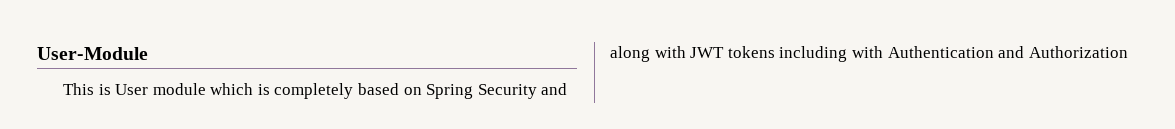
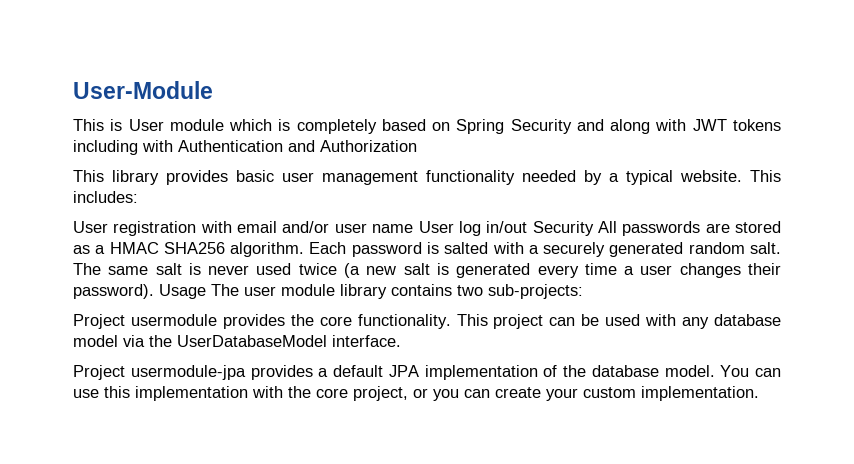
+ This library provides basic user management functionality needed by a typical website. This includes:
+ User registration with email and/or user name User log in/out Security All passwords are stored as a HMAC SHA256 algorithm. Each password is salted with a securely generated random salt. The same salt is never used twice (a new salt is generated every time a user changes their password). Usage The user module library contains two sub-projects:
+ Project usermodule provides the core functionality. This project can be used with any database model via the UserDatabaseModel interface.
+ Project usermodule-jpa provides a default JPA implementation of the database model. You can use this implementation with the core project, or you can create your custom implementation.

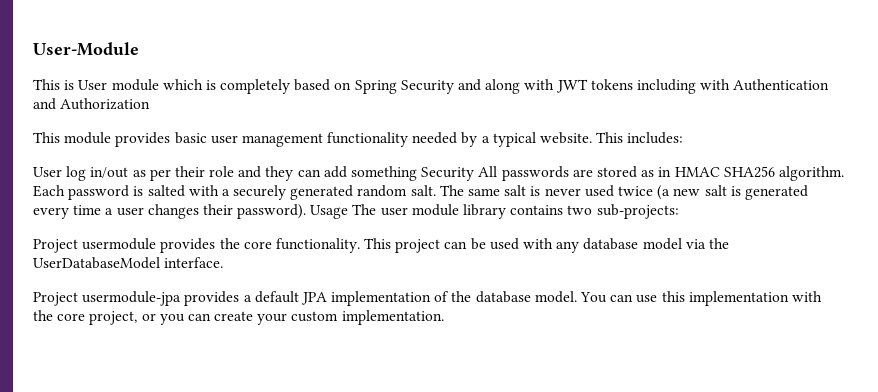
- This library provides basic user management functionality needed by a typical website.
+ This module provides basic user management functionality needed by a typical website.
- User registration with email and/or user name User log in/out Security All passwords are stored as a HMAC SHA256 algorithm.
+ User log in/out as per their role and they can add something Security All passwords are stored as in HMAC SHA256 algorithm.

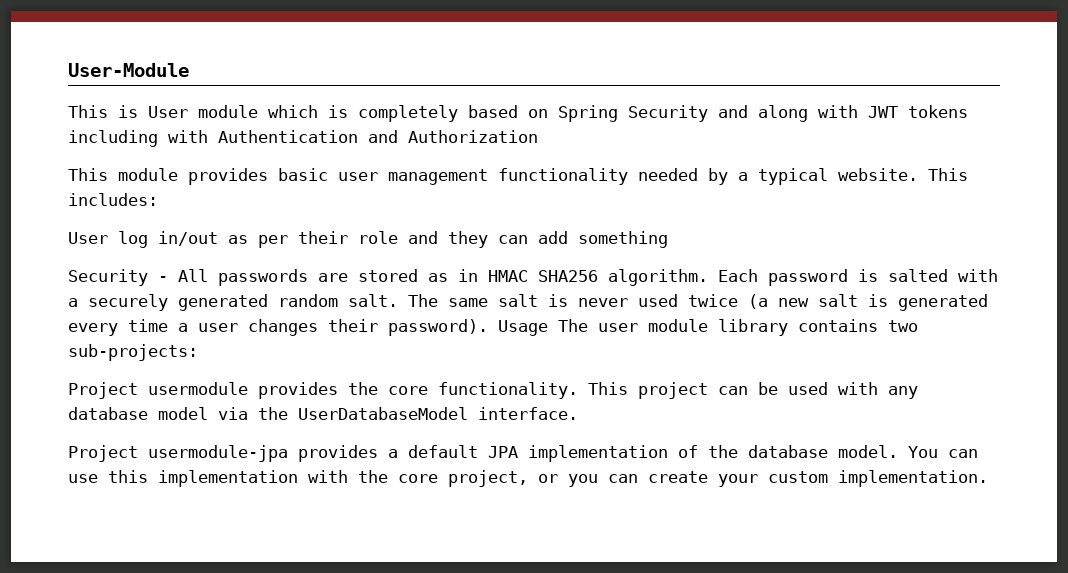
- User log in/out as per their role and they can add something Security All passwords are stored as in HMAC SHA256 algorithm.
+ User log in/out as per their role and they can add something
+ Security - All passwords are stored as in HMAC SHA256 algorithm.

